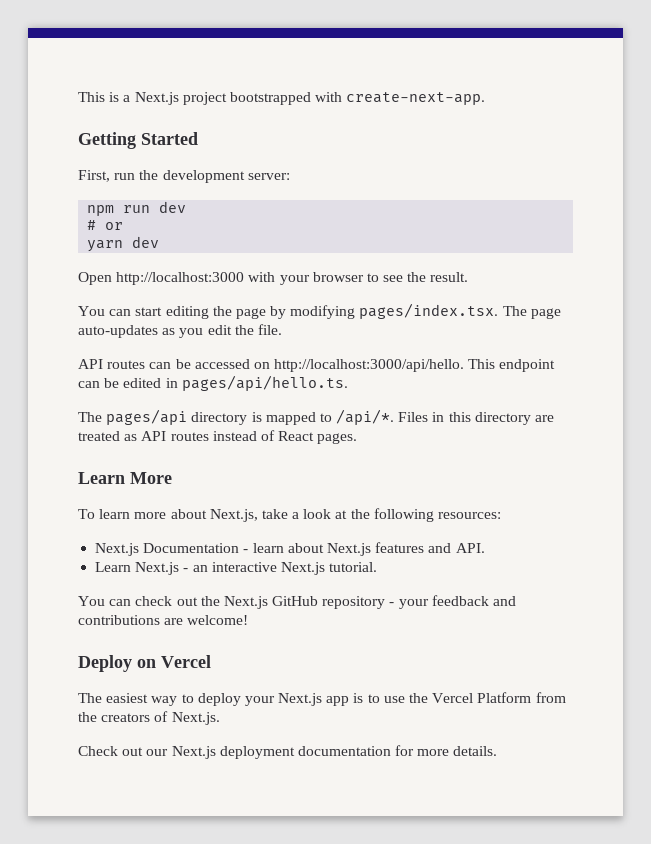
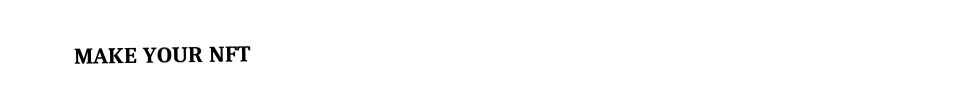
- This is a Next.js project bootstrapped with create-next-app.
- Getting Started
- First, run the development server:
- npm run dev
- # or
- yarn dev
- Open http://localhost:3000 with your browser to see the result.
- You can start editing the page by modifying pages/index.tsx. The page auto-updates as you edit the file.
- API routes can be accessed on http://localhost:3000/api/hello. This endpoint can be edited in pages/api/hello.ts.
- The pages/api directory is mapped to /api/*. Files in this directory are treated as API routes instead of React pages.
- Learn More
- To learn more about Next.js, take a look at the following resources:
- Next.js Documentation - learn about Next.js features and API.
- Learn Next.js - an interactive Next.js tutorial.
- You can check out the Next.js GitHub repository - your feedback and contributions are welcome!
- Deploy on Vercel
- The easiest way to deploy your Next.js app is to use the Vercel Platform from the creators of Next.js.
- Check out our Next.js deployment documentation for more details.
+ MAKE YOUR NFT

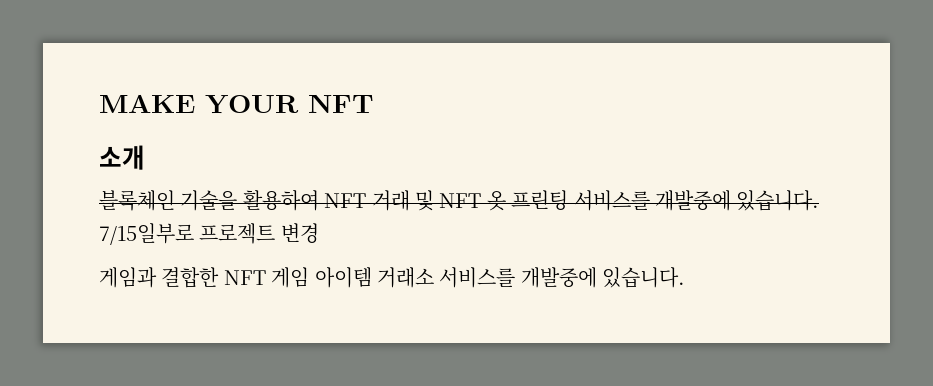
+ 소개
+ 블록체인 기술을 활용하여 NFT 거래 및 NFT 옷 프린팅 서비스를 개발중에 있습니다. 7/15일부로 프로젝트 변경
+ 게임과 결합한 NFT 게임 아이템 거래소 서비스를 개발중에 있습니다.

